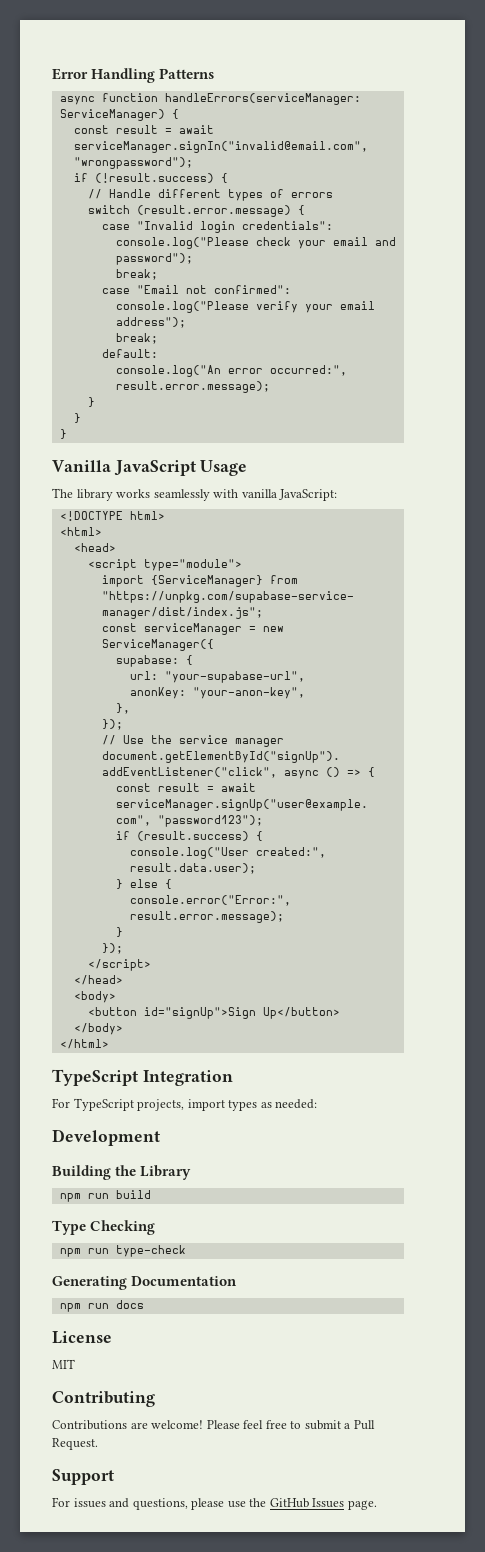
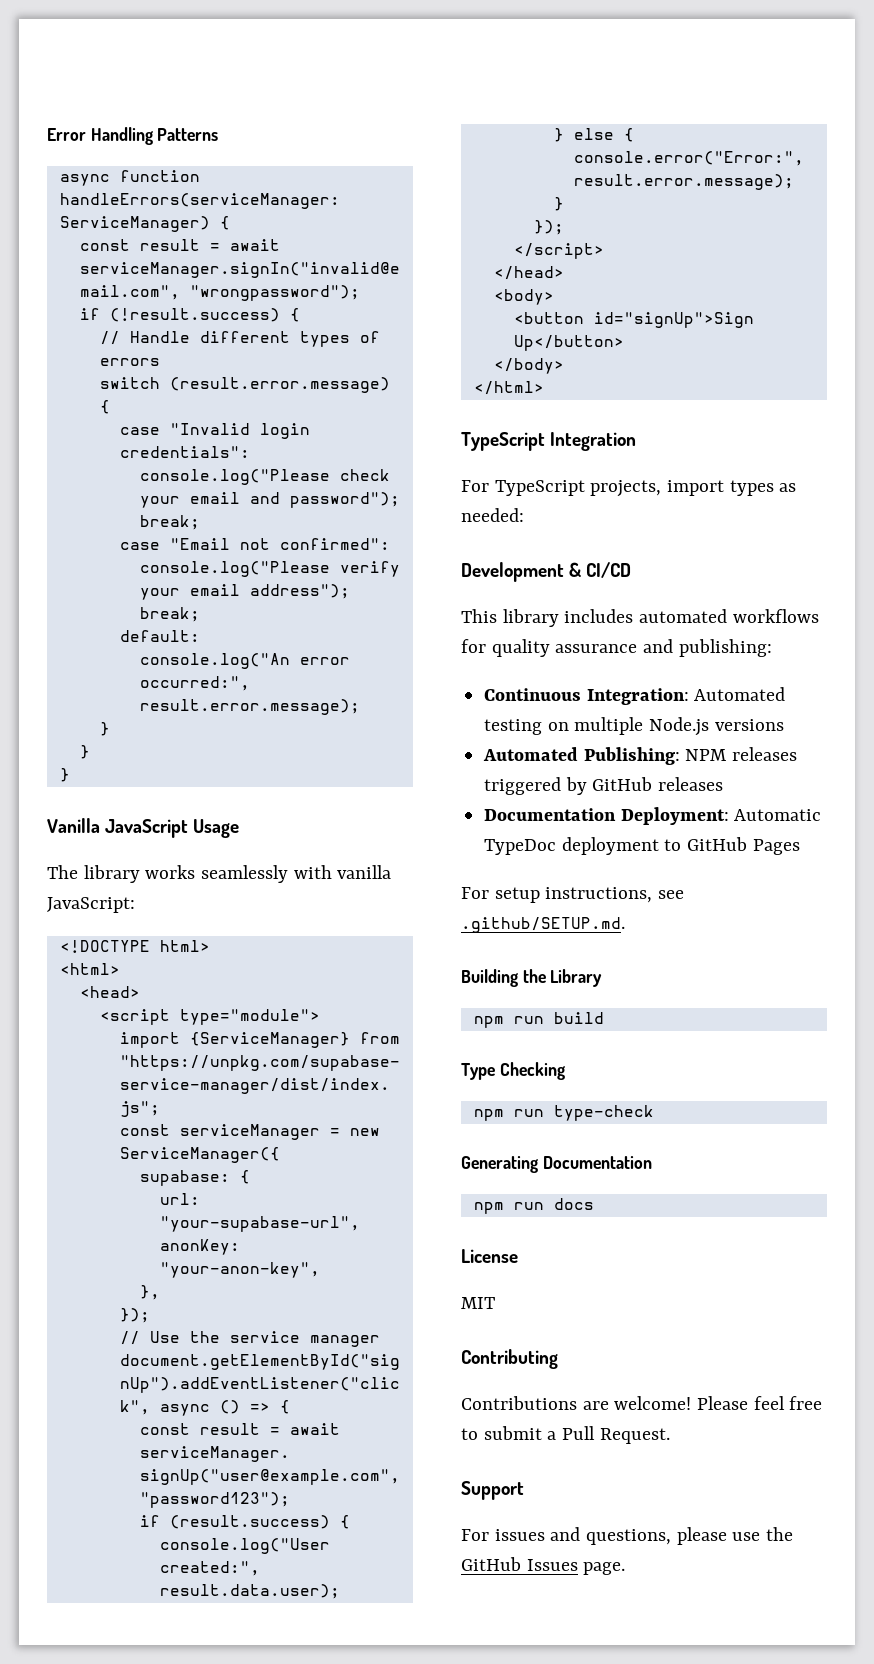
- Development
+ Development & CI/CD
+ This library includes automated workflows for quality assurance and publishing:
+ Continuous Integration: Automated testing on multiple Node.js versions
+ Automated Publishing: NPM releases triggered by GitHub releases
+ Documentation Deployment: Automatic TypeDoc deployment to GitHub Pages
+ For setup instructions, see .github/SETUP.md.

